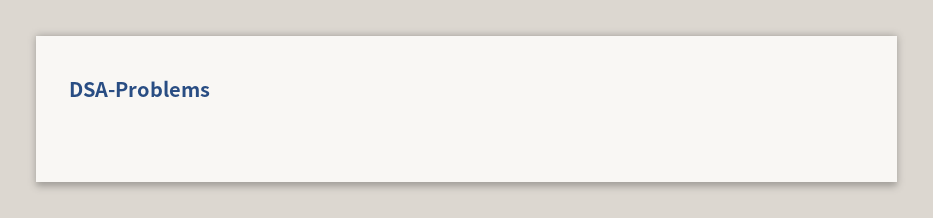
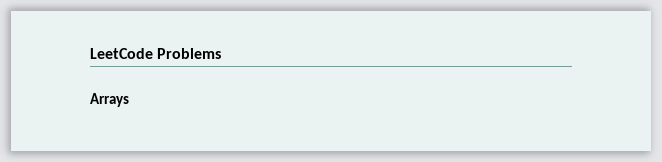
- DSA-Problems
+ LeetCode Problems
+ Arrays

